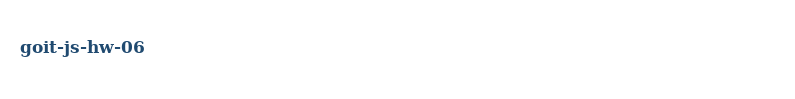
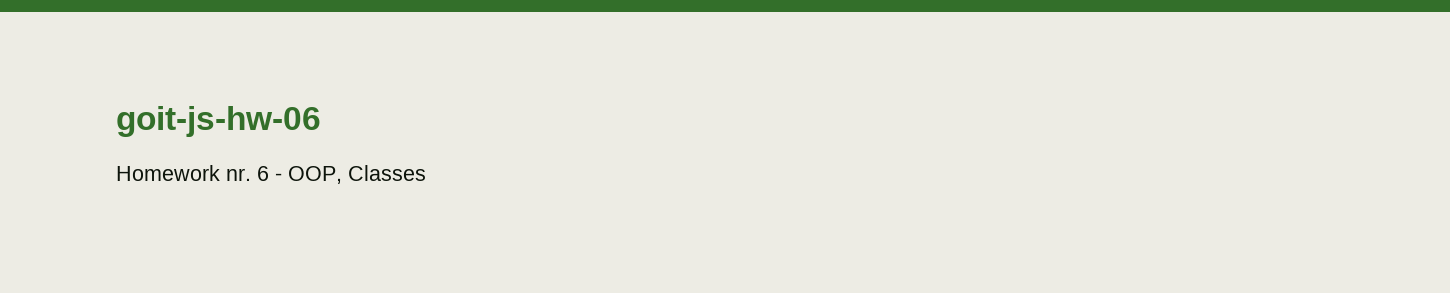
+ Homework nr. 6 - OOP, Classes

